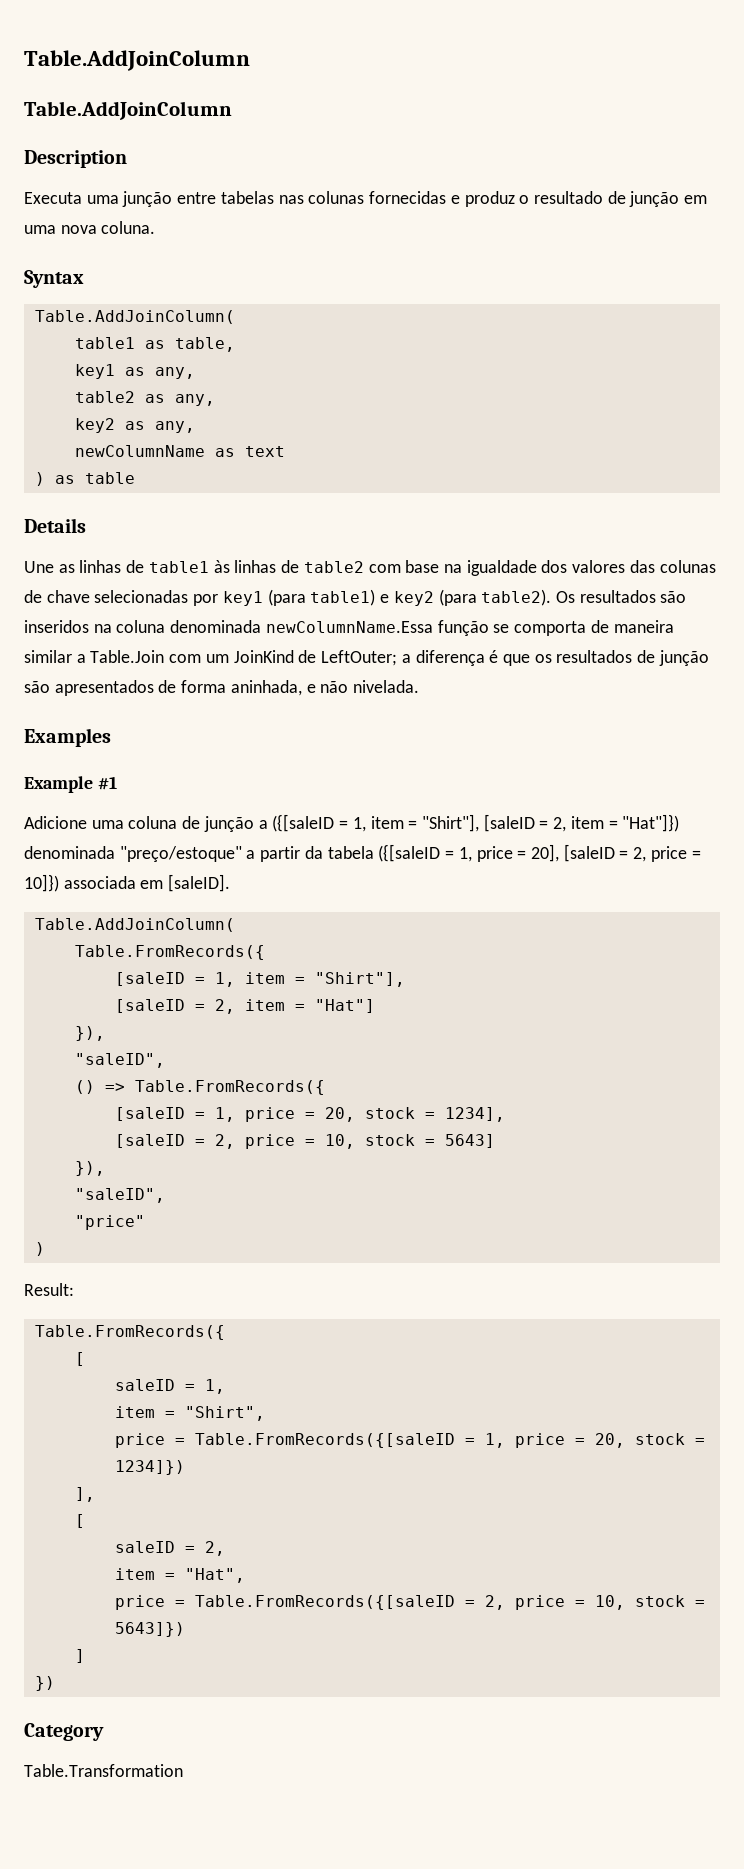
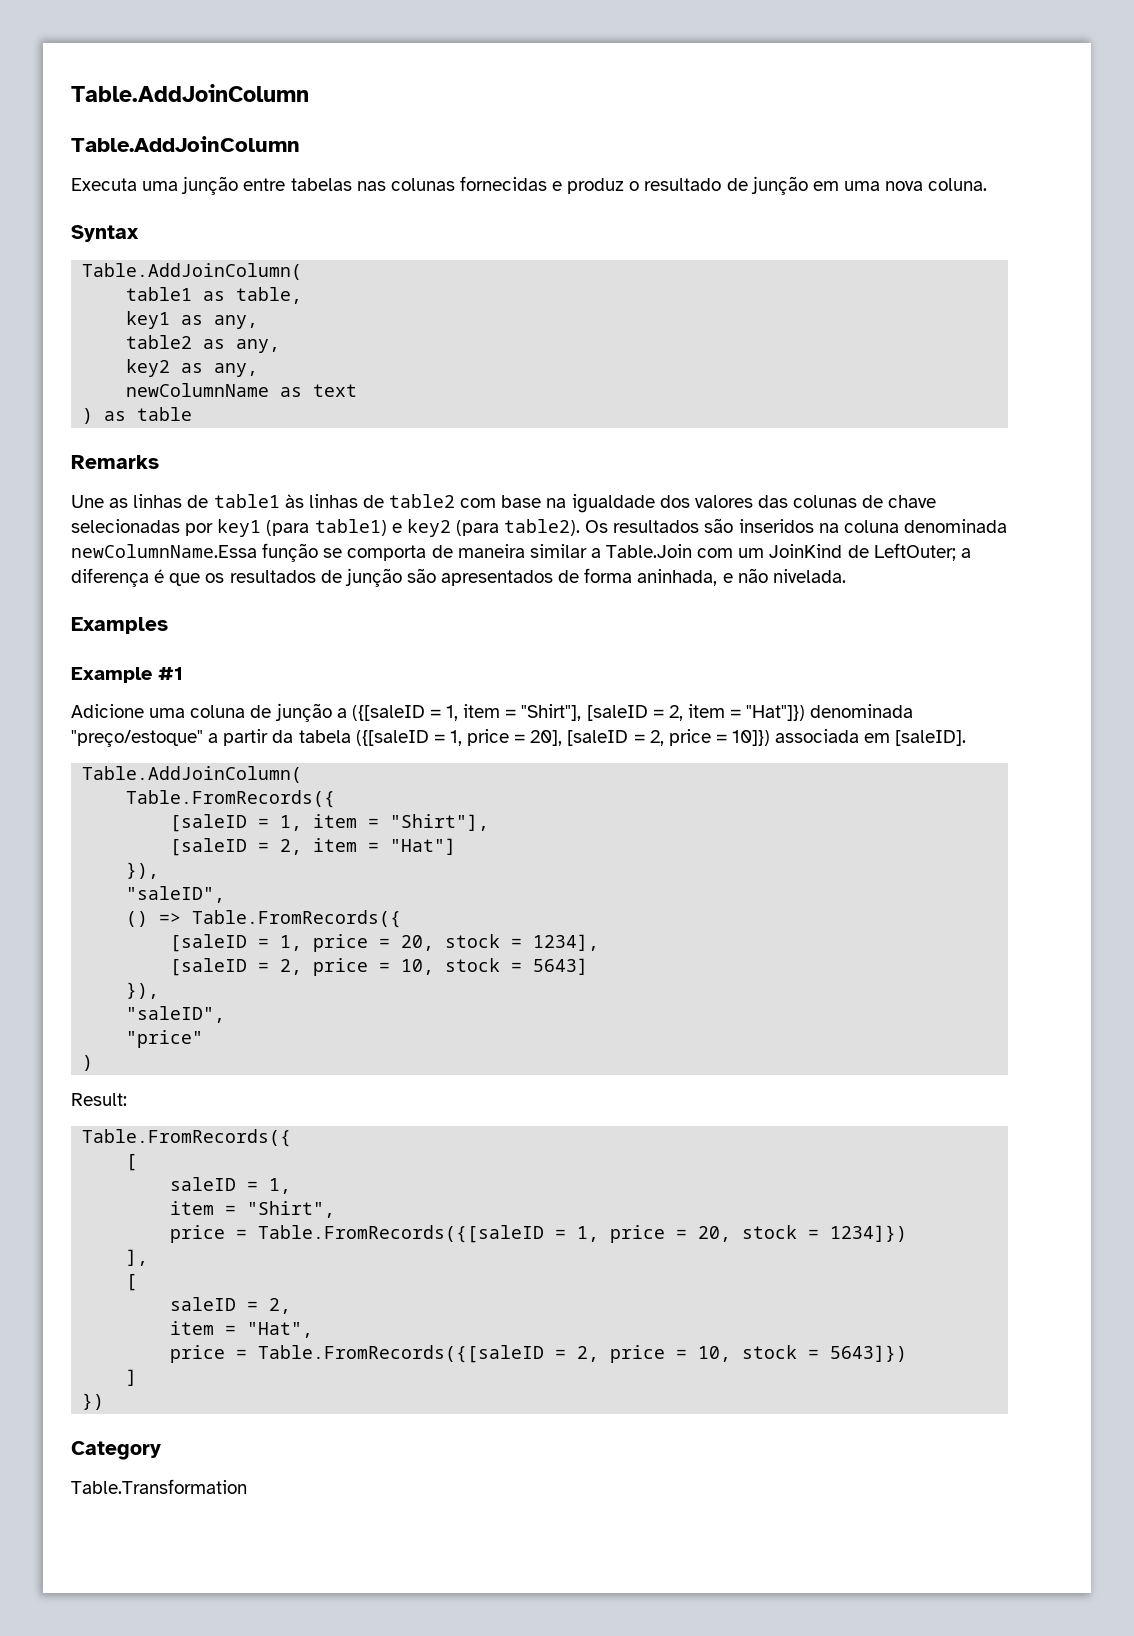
- Description
- Details
+ Remarks

